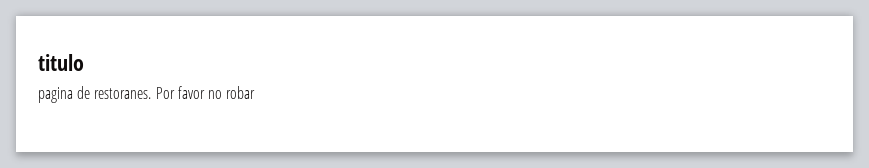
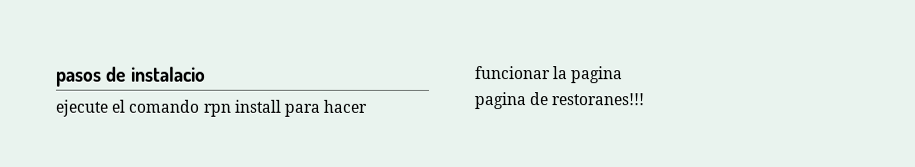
- titulo
- pagina de restoranes. Por favor no robar
+ pasos de instalacio
+ ejecute el comando rpn install para hacer funcionar la pagina
+ pagina de restoranes!!!

